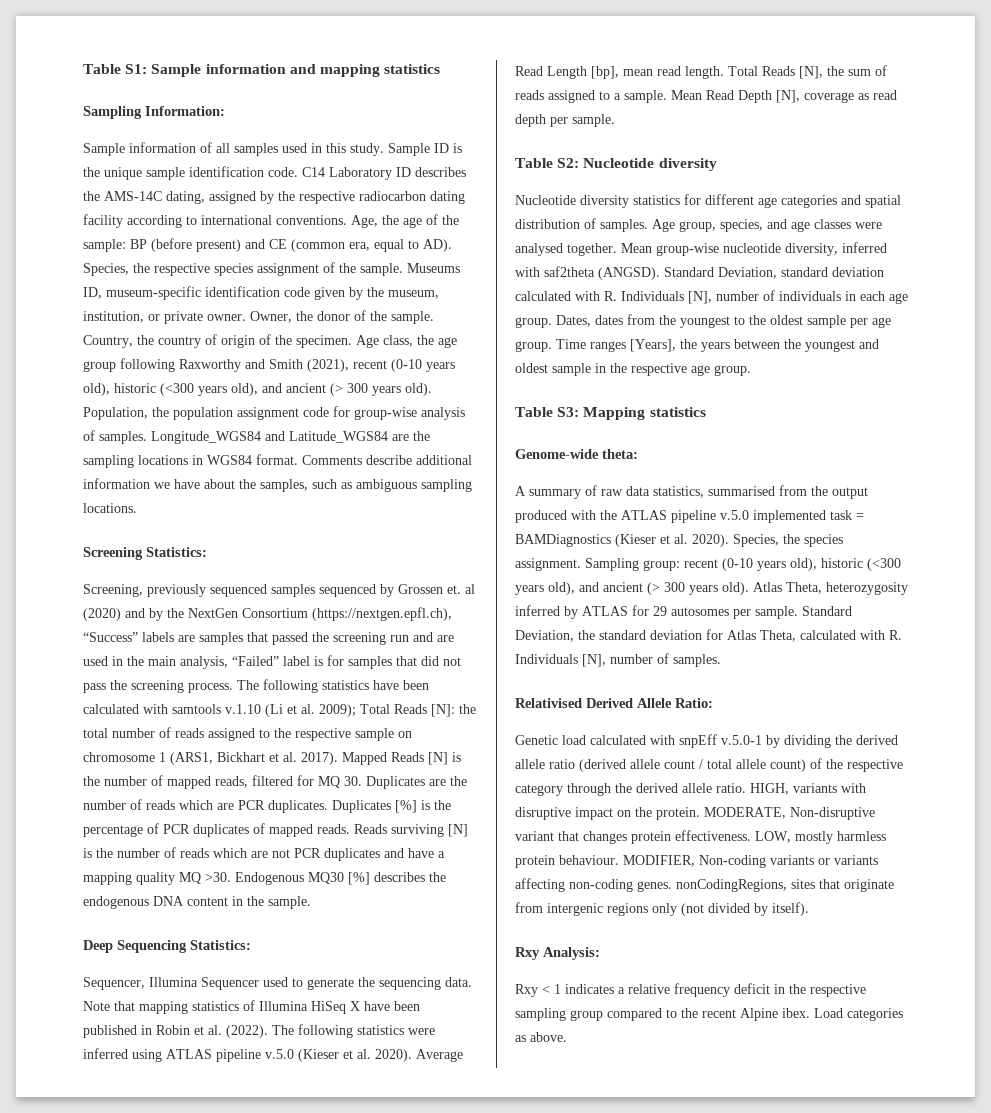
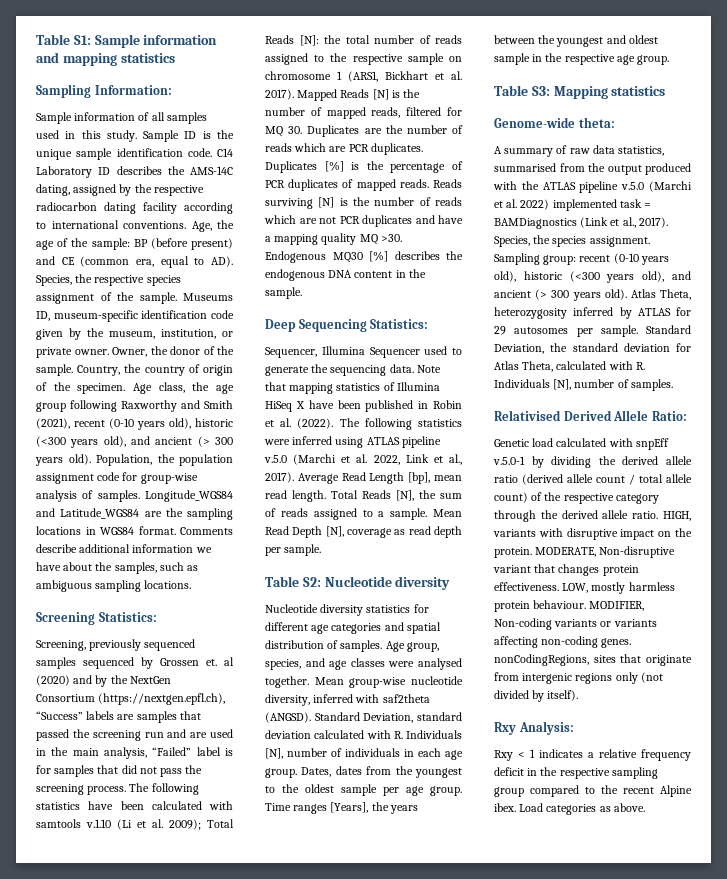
- The following statistics were inferred using ATLAS pipeline v.5.0 (Kieser et al. 2020).
+ The following statistics were inferred using ATLAS pipeline v.5.0 (Marchi et al. 2022, Link et al., 2017).
- A summary of raw data statistics, summarised from the output produced with the ATLAS pipeline v.5.0 implemented task = BAMDiagnostics (Kieser et al. 2020).
+ A summary of raw data statistics, summarised from the output produced with the ATLAS pipeline v.5.0 (Marchi et al. 2022) implemented task = BAMDiagnostics (Link et al., 2017).

